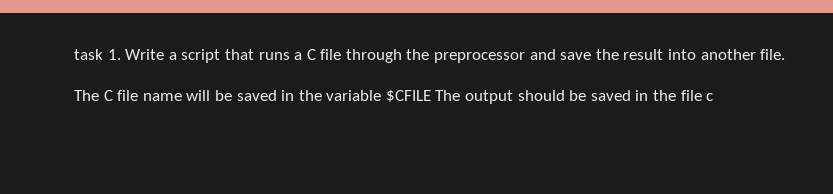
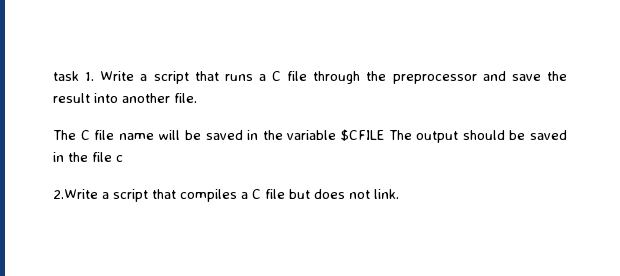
+ 2.Write a script that compiles a C file but does not link.

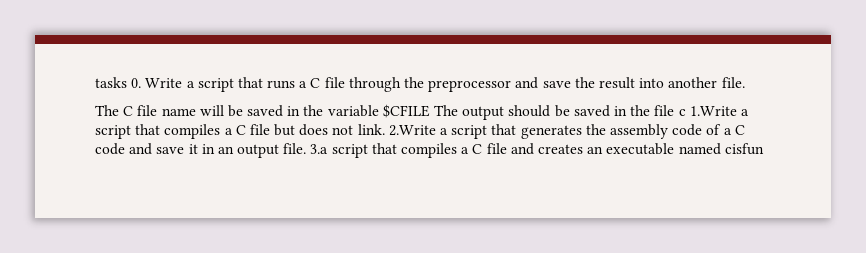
- task 1. Write a script that runs a C file through the preprocessor and save the result into another file.
+ tasks 0. Write a script that runs a C file through the preprocessor and save the result into another file.
- The C file name will be saved in the variable $CFILE The output should be saved in the file c
- 2.Write a script that compiles a C file but does not link.
+ The C file name will be saved in the variable $CFILE The output should be saved in the file c 1.Write a script that compiles a C file but does not link.
+ 2.Write a script that generates the assembly code of a C code and save it in an output file. 3.a script that compiles a C file and creates an executable named cisfun

